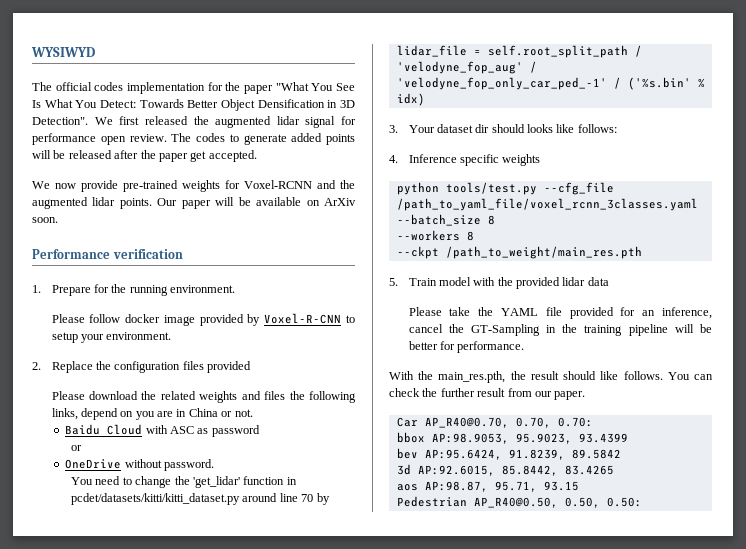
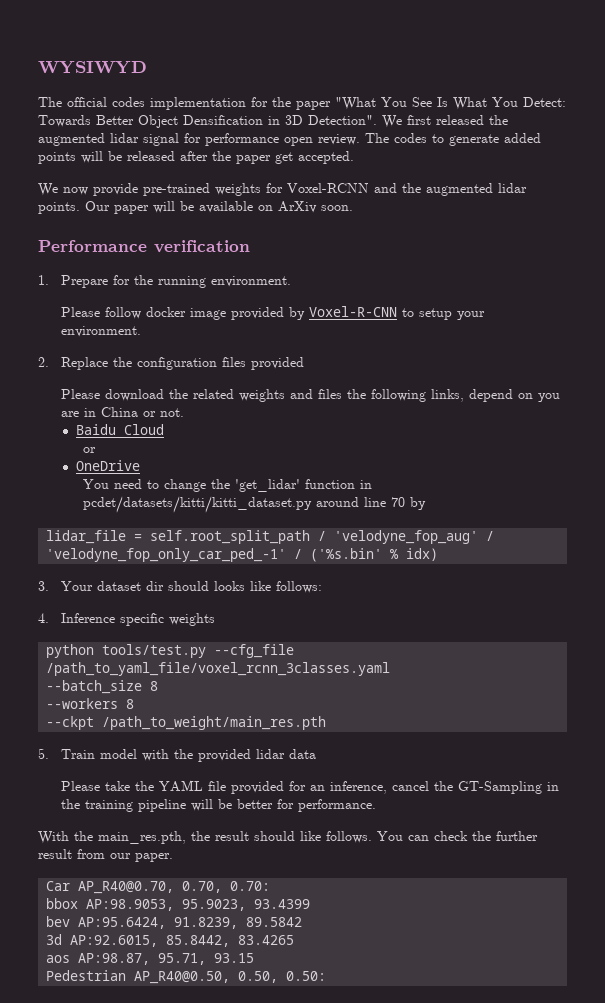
- Baidu Cloud with ASC as password
+ Baidu Cloud
- OneDrive without password.
+ OneDrive

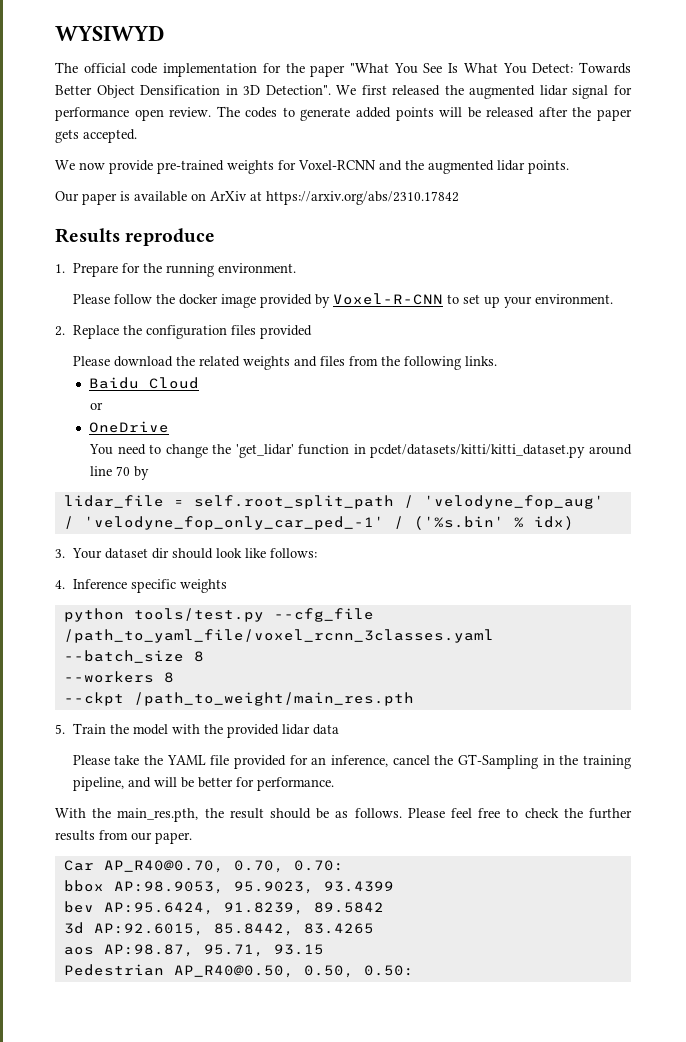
- The official codes implementation for the paper "What You See Is What You Detect: Towards Better Object Densification in 3D Detection".
+ The official code implementation for the paper "What You See Is What You Detect: Towards Better Object Densification in 3D Detection".
- The codes to generate added points will be released after the paper get accepted.
+ The codes to generate added points will be released after the paper gets accepted.
- We now provide pre-trained weights for Voxel-RCNN and the augmented lidar points. Our paper will be available on ArXiv soon.
- Performance verification
+ We now provide pre-trained weights for Voxel-RCNN and the augmented lidar points.
+ Our paper is available on ArXiv at https://arxiv.org/abs/2310.17842
+ Results reproduce
- Please follow docker image provided by Voxel-R-CNN to setup your environment.
+ Please follow the docker image provided by Voxel-R-CNN to set up your environment.
- Please download the related weights and files the following links, depend on you are in China or not.
+ Please download the related weights and files from the following links.
- 3. Your dataset dir should looks like follows:
+ 3. Your dataset dir should look like follows:
- 5. Train model with the provided lidar data
+ 5. Train the model with the provided lidar data
- Please take the YAML file provided for an inference, cancel the GT-Sampling in the training pipeline will be better for performance.
+ Please take the YAML file provided for an inference, cancel the GT-Sampling in the training pipeline, and will be better for performance.
- With the main_res.pth, the result should like follows. You can check the further result from our paper.
+ With the main_res.pth, the result should be as follows. Please feel free to check the further results from our paper.

